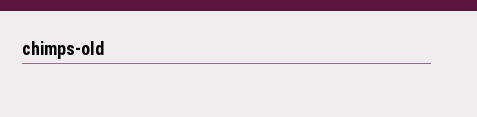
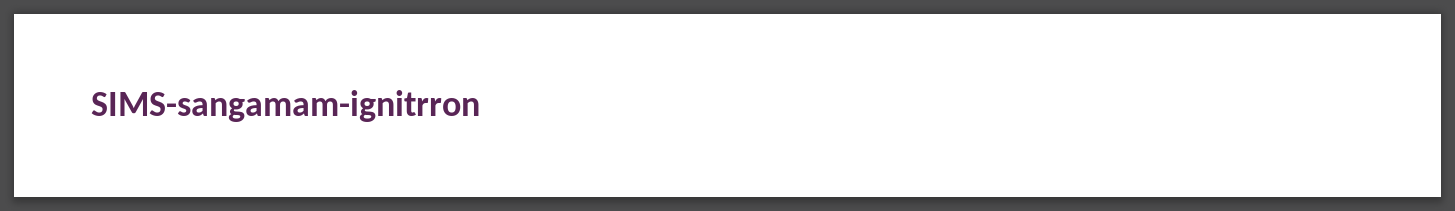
- chimps-old
+ SIMS-sangamam-ignitrron

